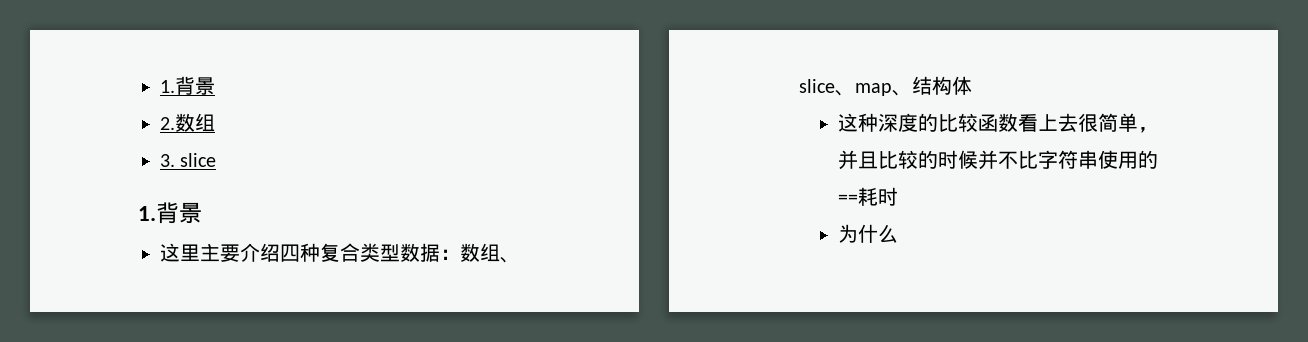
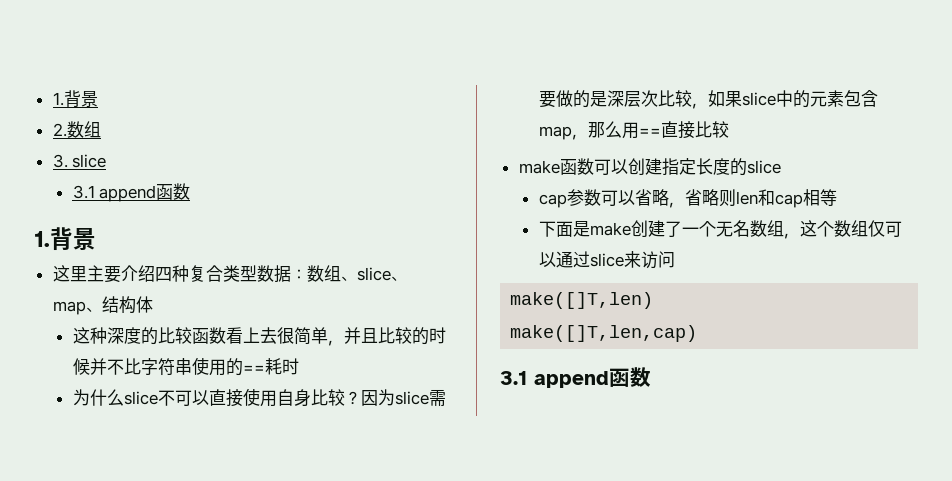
  3. slice
+ 3.1 append函数
- 为什么
+ 为什么slice不可以直接使用自身比较？因为slice需要做的是深层次比较，如果slice中的元素包含map，那么用==直接比较
+ make函数可以创建指定长度的slice
+ cap参数可以省略，省略则len和cap相等
+ 下面是make创建了一个无名数组，这个数组仅可以通过slice来访问
+ make([]T,len)
+ make([]T,len,cap)
+ 3.1 append函数

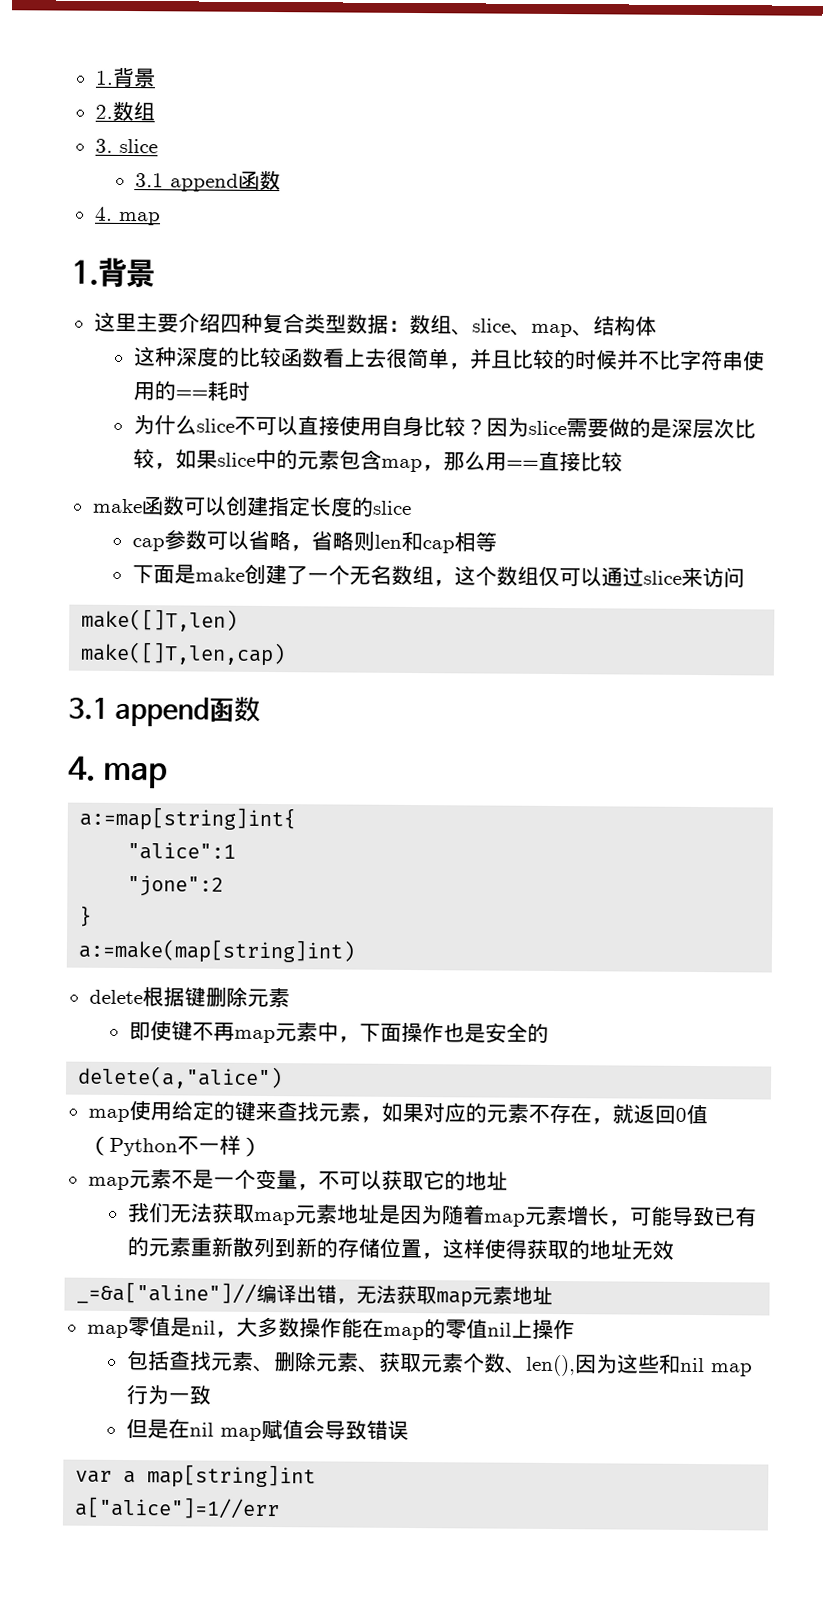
  3. slice
  3.1 append函数
+ 4. map
  make([]T,len,cap)
  3.1 append函数
+ 4. map
+ a:=map[string]int{
+ "alice":1
+ "jone":2
+ }
+ a:=make(map[string]int)
+ delete根据键删除元素
+ 即使键不再map元素中，下面操作也是安全的
+ delete(a,"alice")
+ map使用给定的键来查找元素，如果对应的元素不存在，就返回0值（Python不一样）
+ map元素不是一个变量，不可以获取它的地址
+ 我们无法获取map元素地址是因为随着map元素增长，可能导致已有的元素重新散列到新的存储位置，这样使得获取的地址无效
+ _=&a["aline"]//编译出错，无法获取map元素地址
+ map零值是nil，大多数操作能在map的零值nil上操作
+ 包括查找元素、删除元素、获取元素个数、len(),因为这些和nil map行为一致
+ 但是在nil map赋值会导致错误
+ var a map[string]int
+ a["alice"]=1//err

